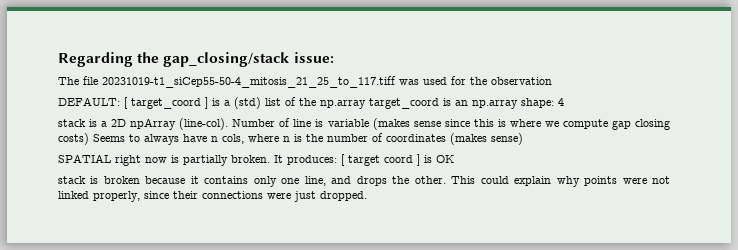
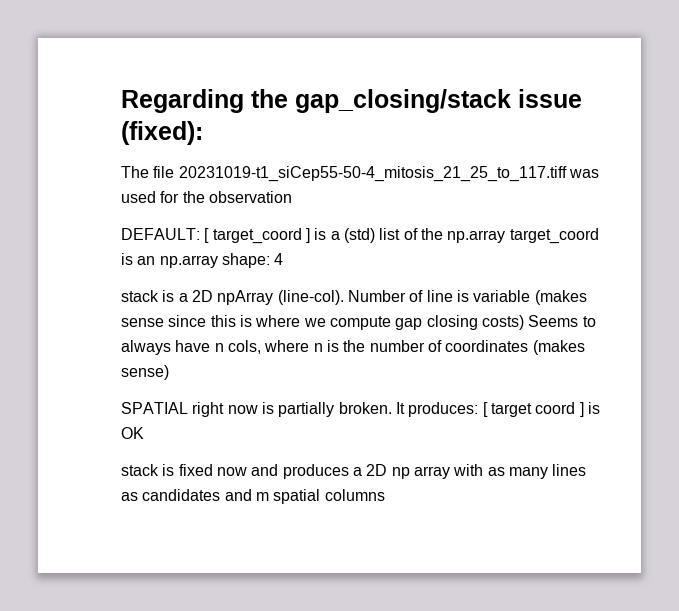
- Regarding the gap_closing/stack issue:
+ Regarding the gap_closing/stack issue (fixed):
- stack is broken because it contains only one line, and drops the other. This could explain why points were not linked properly, since their connections were just dropped.
+ stack is fixed now and produces a 2D np array with as many lines as candidates and m spatial columns

